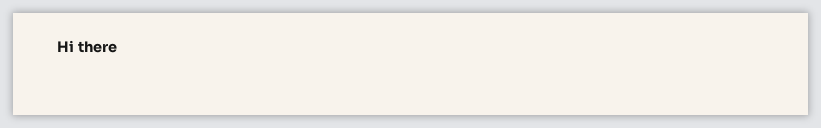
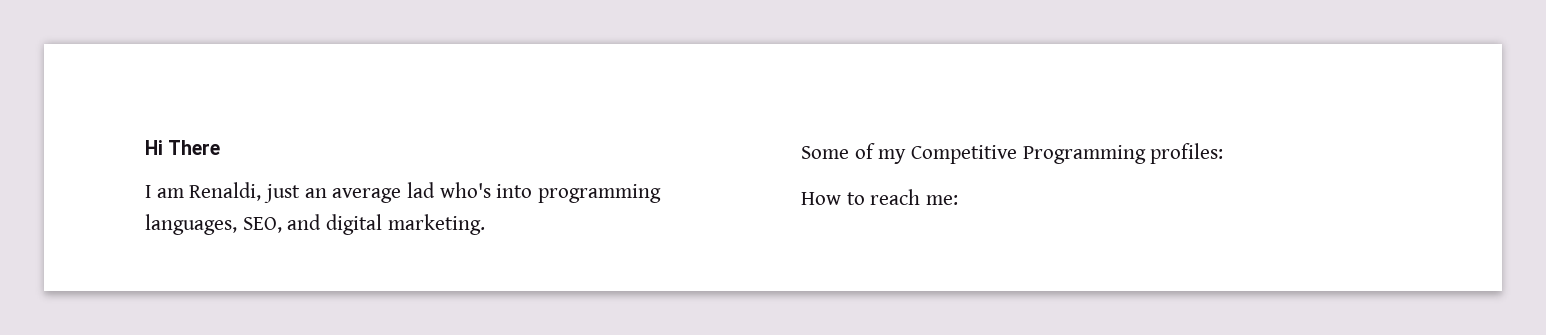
- Hi there
+ Hi There
+ I am Renaldi, just an average lad who's into programming languages, SEO, and digital marketing.
+ Some of my Competitive Programming profiles:
+ How to reach me:

